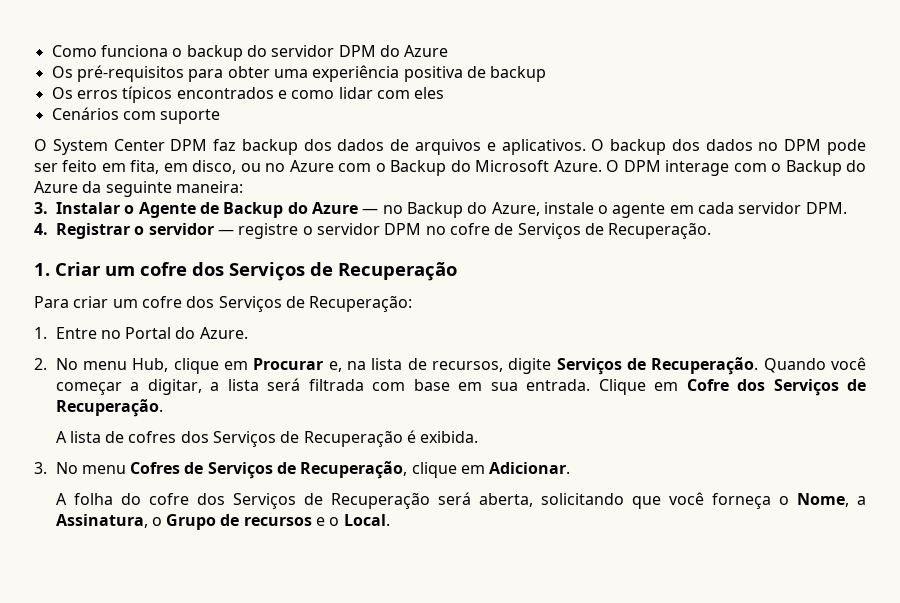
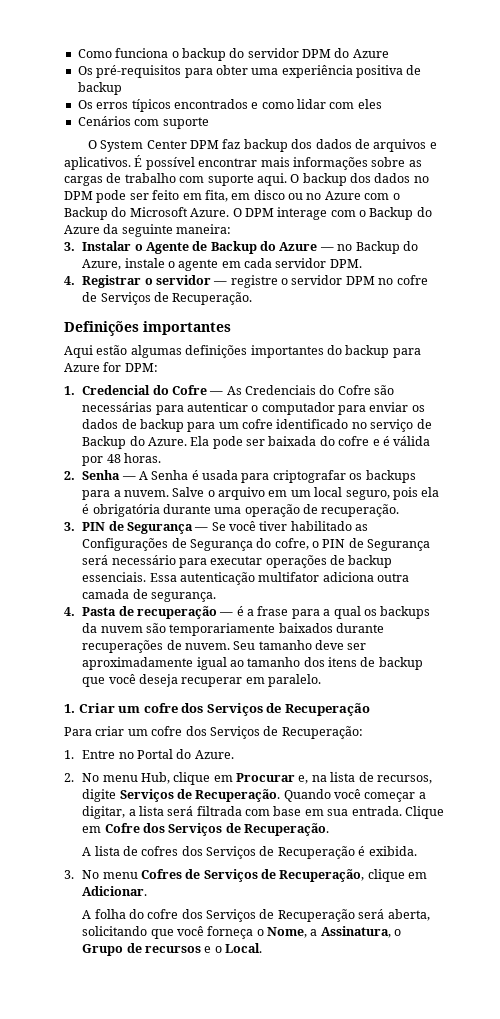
+ É possível encontrar mais informações sobre as cargas de trabalho com suporte aqui.
- O backup dos dados no DPM pode ser feito em fita, em disco, ou no Azure com o Backup do Microsoft Azure.
+ O backup dos dados no DPM pode ser feito em fita, em disco ou no Azure com o Backup do Microsoft Azure.
+ Definições importantes
+ Aqui estão algumas definições importantes do backup para Azure for DPM:
+ 1. Credencial do Cofre — As Credenciais do Cofre são necessárias para autenticar o computador para enviar os dados de backup para um cofre identificado no serviço de Backup do Azure. Ela pode ser baixada do cofre e é válida por 48 horas.
+ 2. Senha — A Senha é usada para criptografar os backups para a nuvem. Salve o arquivo em um local seguro, pois ela é obrigatória durante uma operação de recuperação.
+ 3. PIN de Segurança — Se você tiver habilitado as Configurações de Segurança do cofre, o PIN de Segurança será necessário para executar operações de backup essenciais. Essa autenticação multifator adiciona outra camada de segurança.
+ 4. Pasta de recuperação — é a frase para a qual os backups da nuvem são temporariamente baixados durante recuperações de nuvem. Seu tamanho deve ser aproximadamente igual ao tamanho dos itens de backup que você deseja recuperar em paralelo.

